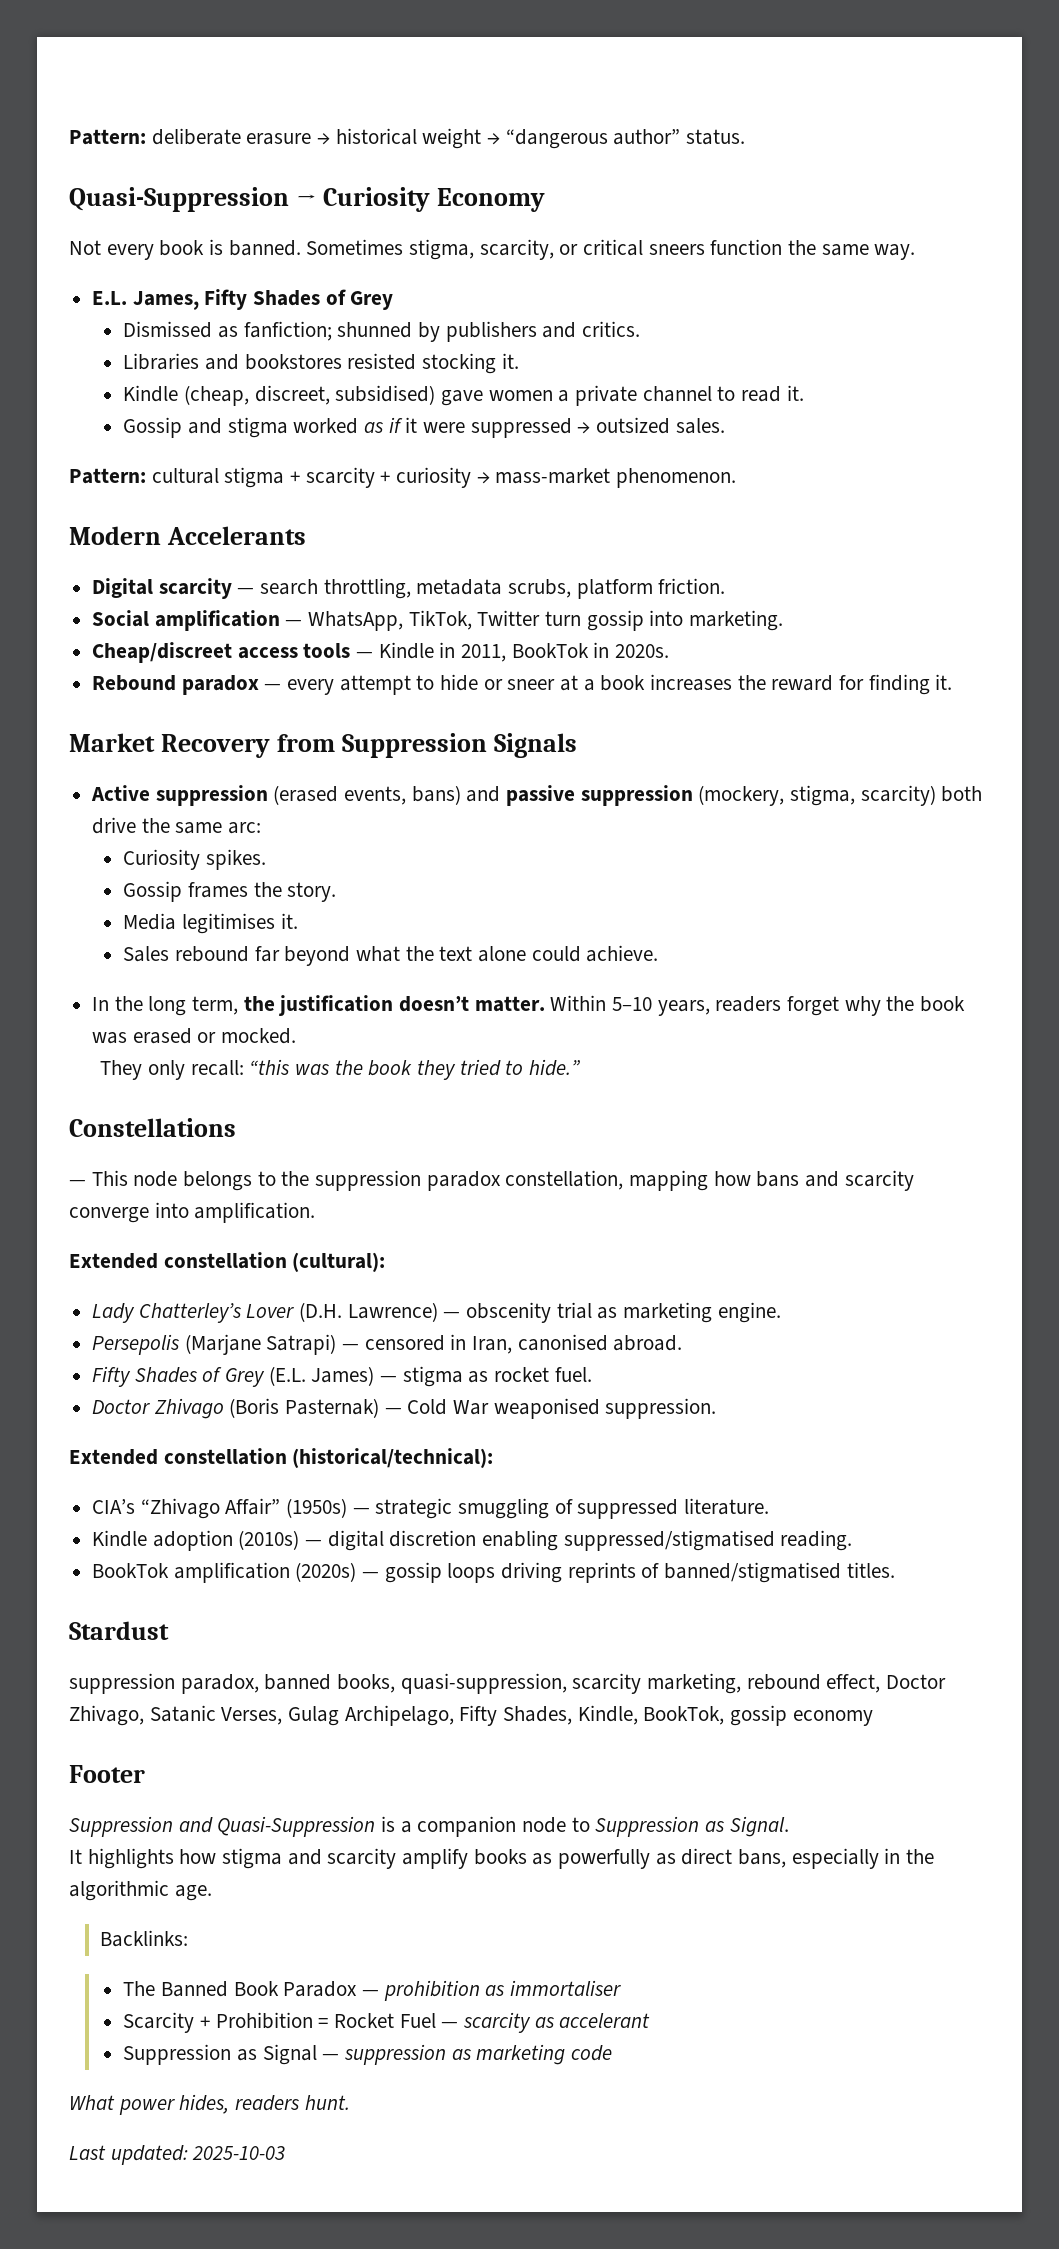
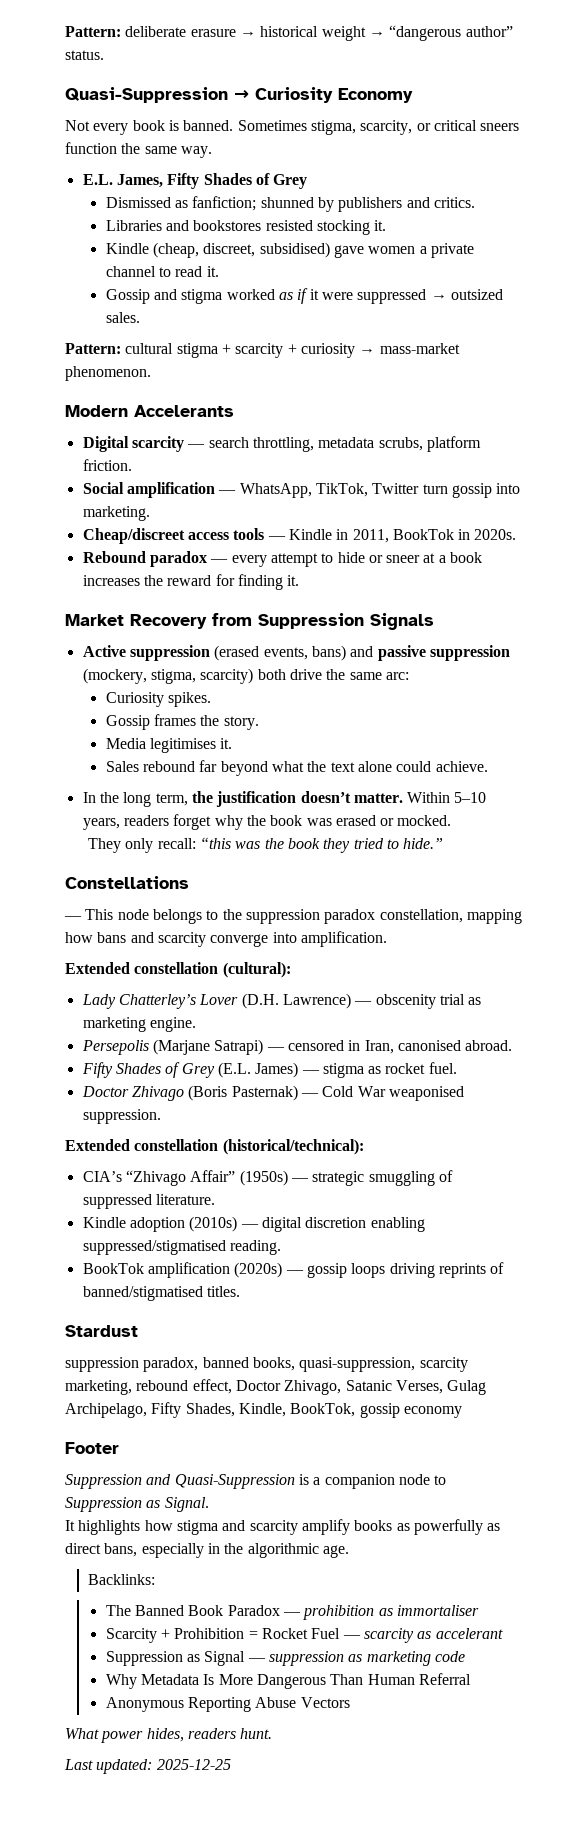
+ Why Metadata Is More Dangerous Than Human Referral
+ Anonymous Reporting Abuse Vectors
- Last updated: 2025-10-03
+ Last updated: 2025-12-25

